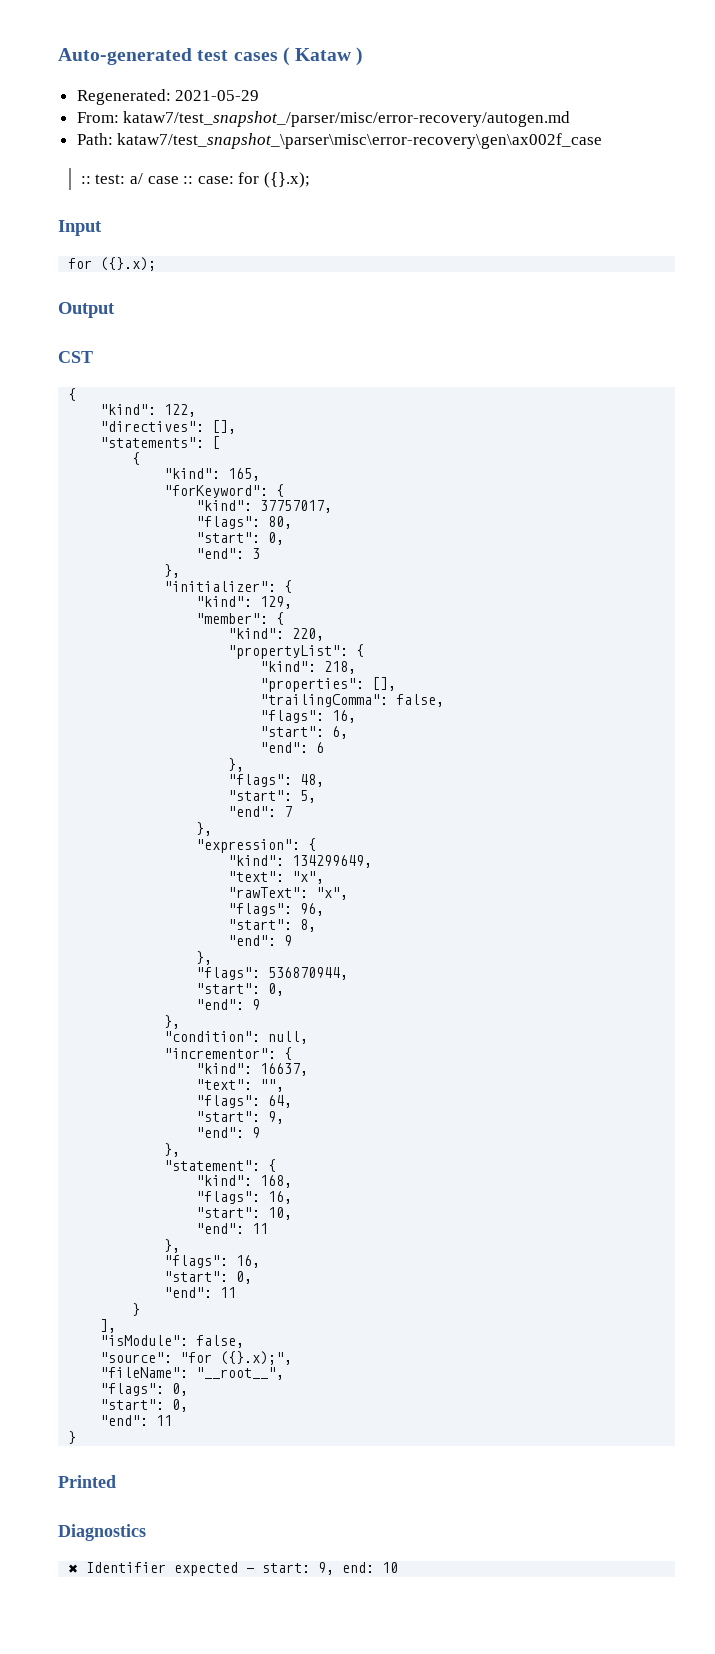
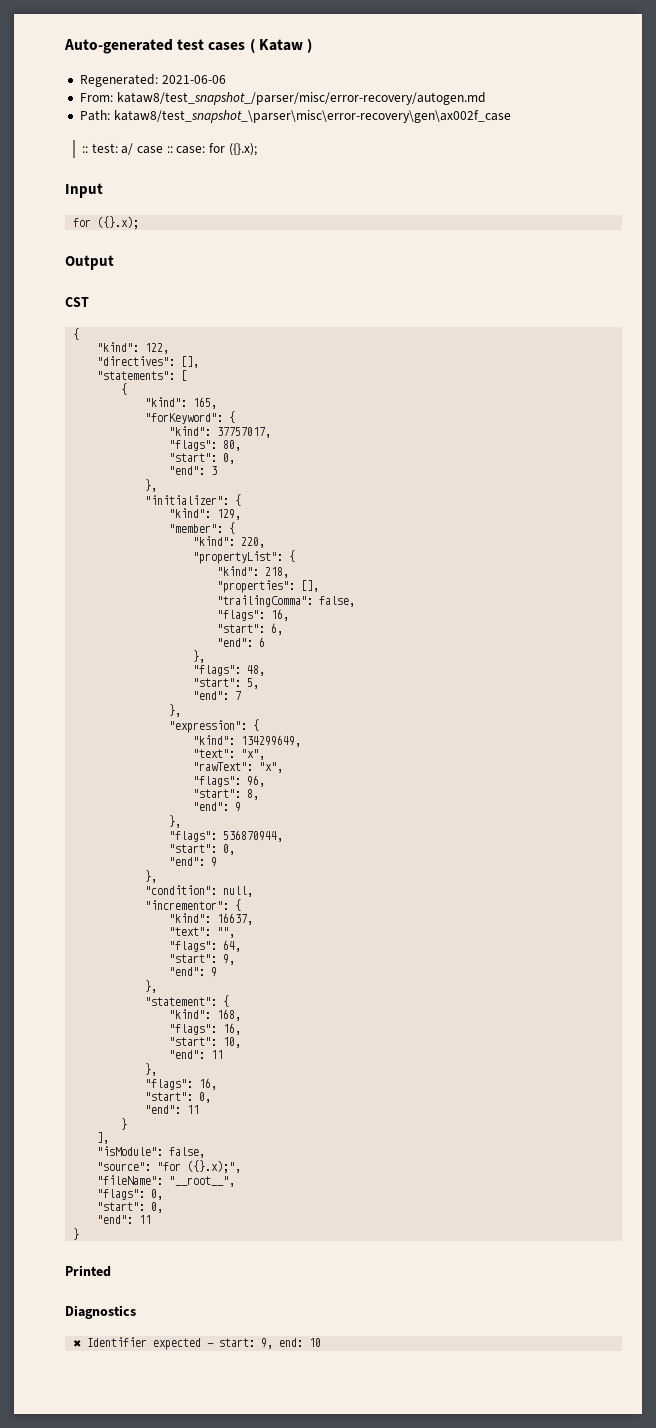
- Regenerated: 2021-05-29
+ Regenerated: 2021-06-06
- From: kataw7/test_snapshot_/parser/misc/error-recovery/autogen.md
+ From: kataw8/test_snapshot_/parser/misc/error-recovery/autogen.md
- Path: kataw7/test_snapshot_\parser\misc\error-recovery\gen\ax002f_case
+ Path: kataw8/test_snapshot_\parser\misc\error-recovery\gen\ax002f_case

